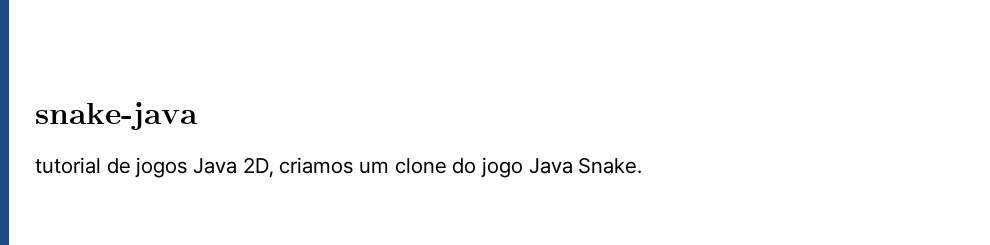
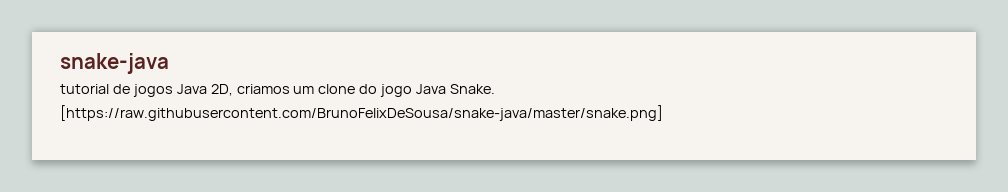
+ [https://raw.githubusercontent.com/BrunoFelixDeSousa/snake-java/master/snake.png]

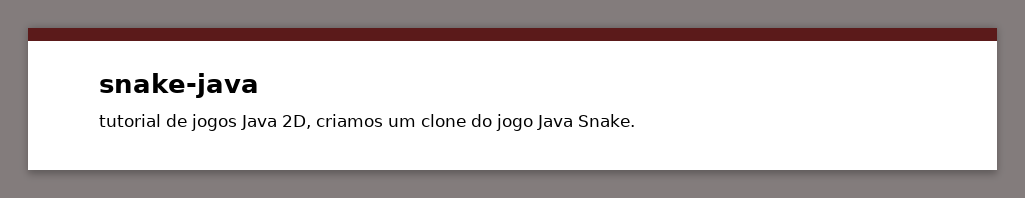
- [https://raw.githubusercontent.com/BrunoFelixDeSousa/snake-java/master/snake.png]

